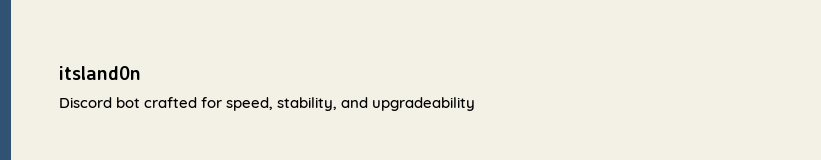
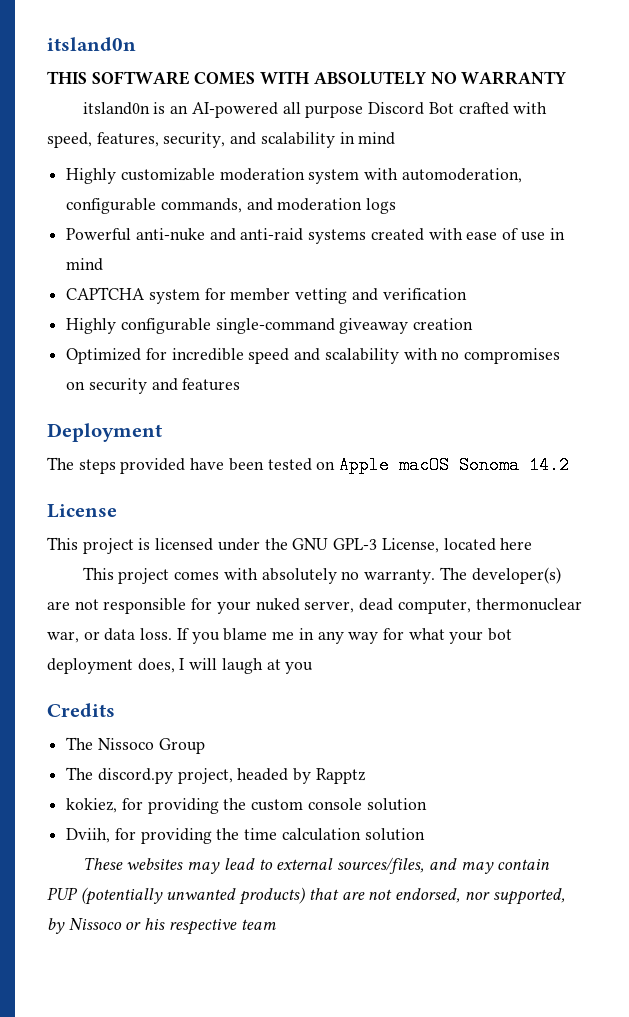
- Discord bot crafted for speed, stability, and upgradeability
+ THIS SOFTWARE COMES WITH ABSOLUTELY NO WARRANTY
+ itsland0n is an AI-powered all purpose Discord Bot crafted with speed, features, security, and scalability in mind
+ Highly customizable moderation system with automoderation, configurable commands, and moderation logs
+ Powerful anti-nuke and anti-raid systems created with ease of use in mind
+ CAPTCHA system for member vetting and verification
+ Highly configurable single-command giveaway creation
+ Optimized for incredible speed and scalability with no compromises on security and features
+ Deployment
+ The steps provided have been tested on Apple macOS Sonoma 14.2
+ License
+ This project is licensed under the GNU GPL-3 License, located here
+ This project comes with absolutely no warranty. The developer(s) are not responsible for your nuked server, dead computer, thermonuclear war, or data loss. If you blame me in any way for what your bot deployment does, I will laugh at you
+ Credits
+ The Nissoco Group
+ The discord.py project, headed by Rapptz
+ kokiez, for providing the custom console solution
+ Dviih, for providing the time calculation solution
+ These websites may lead to external sources/files, and may contain PUP (potentially unwanted products) that are not endorsed, nor supported, by Nissoco or his respective team

